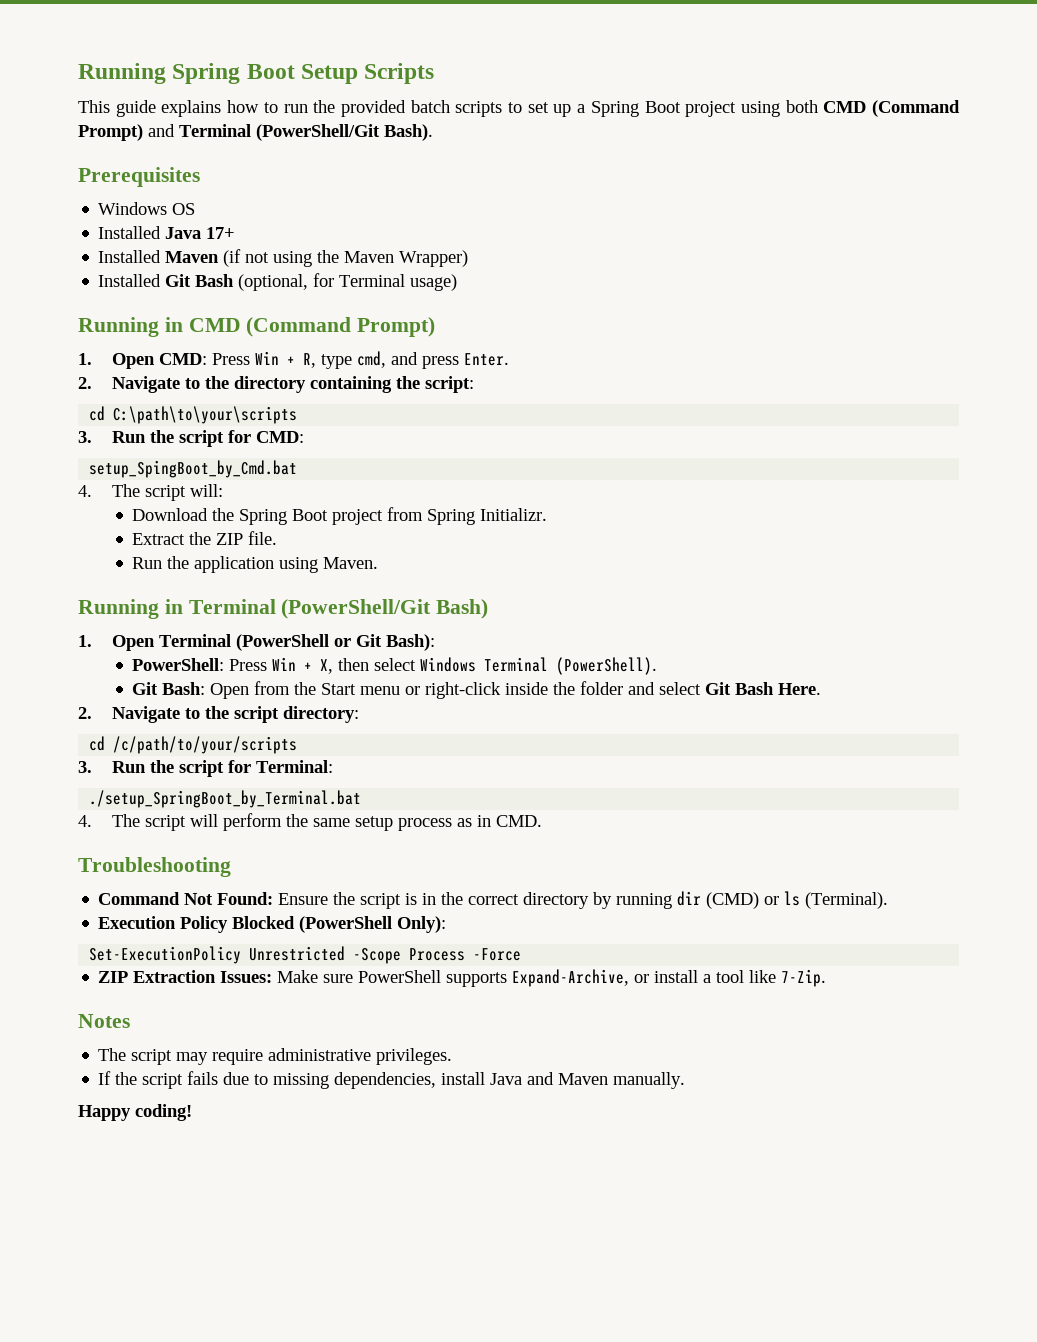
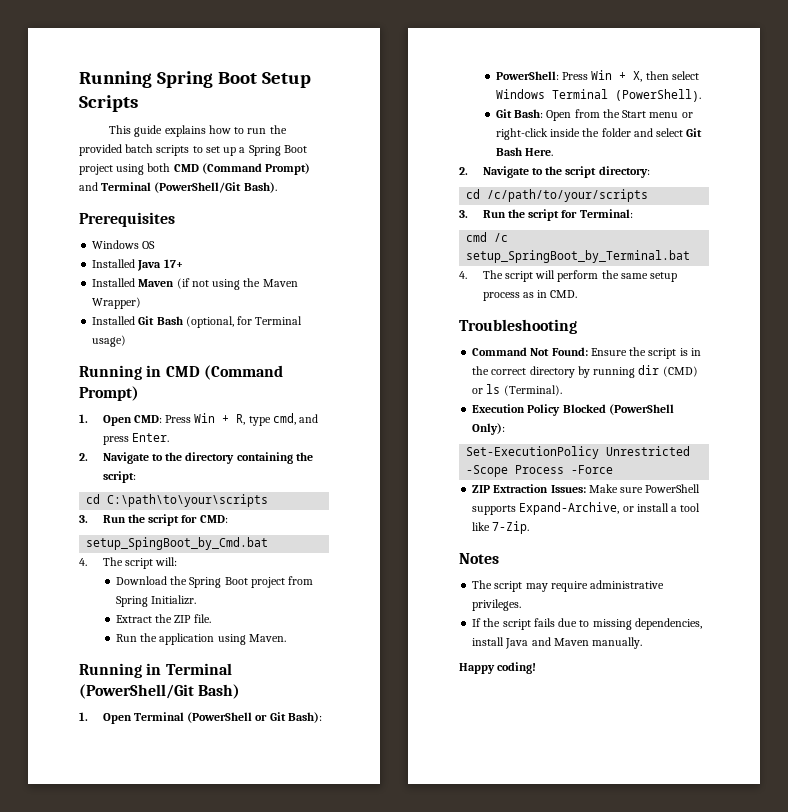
- ./setup_SpringBoot_by_Terminal.bat
+ cmd /c setup_SpringBoot_by_Terminal.bat

